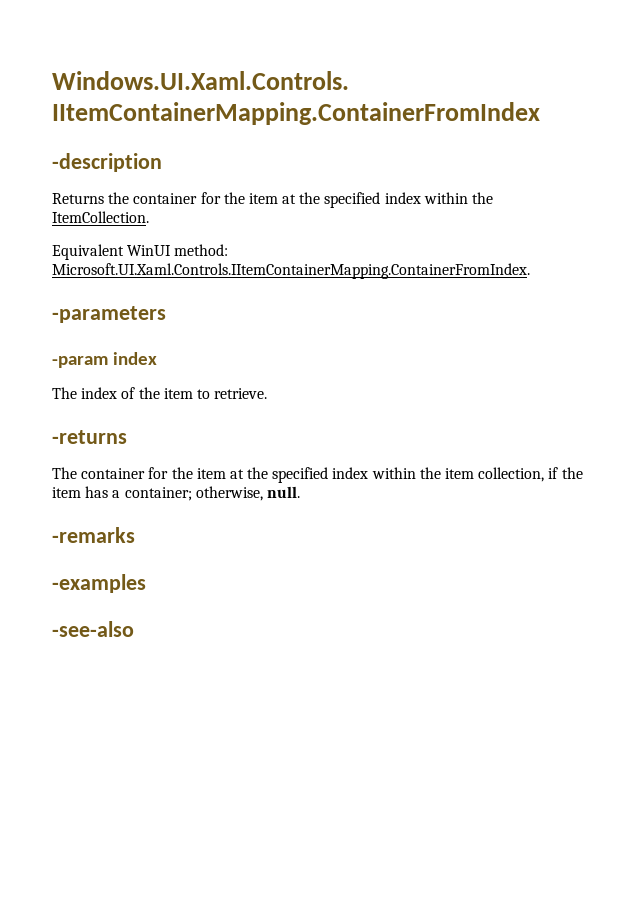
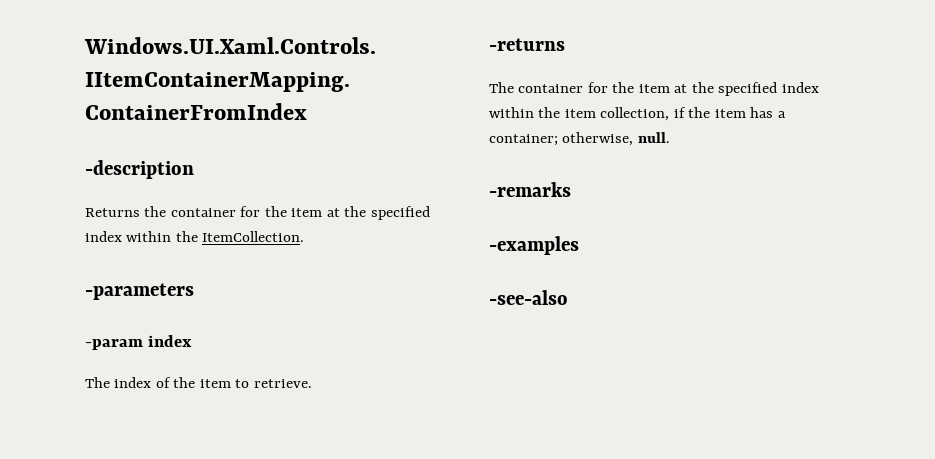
- Equivalent WinUI method: Microsoft.UI.Xaml.Controls.IItemContainerMapping.ContainerFromIndex.

